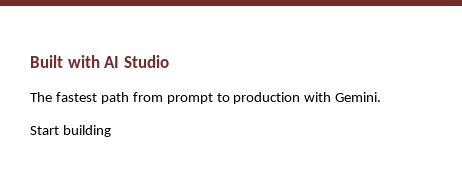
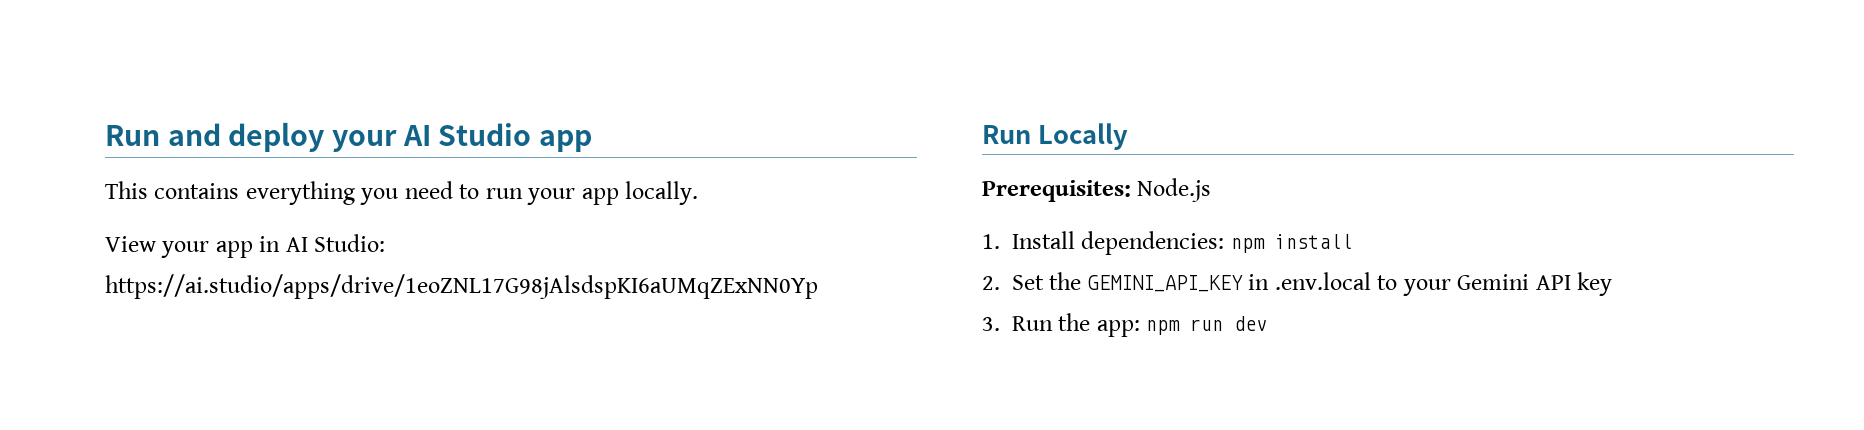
- Built with AI Studio
- The fastest path from prompt to production with Gemini.
- Start building
+ Run and deploy your AI Studio app
+ This contains everything you need to run your app locally.
+ View your app in AI Studio: https://ai.studio/apps/drive/1eoZNL17G98jAlsdspKI6aUMqZExNN0Yp
+ Run Locally
+ Prerequisites: Node.js
+ 1. Install dependencies: npm install
+ 2. Set the GEMINI_API_KEY in .env.local to your Gemini API key
+ 3. Run the app: npm run dev

